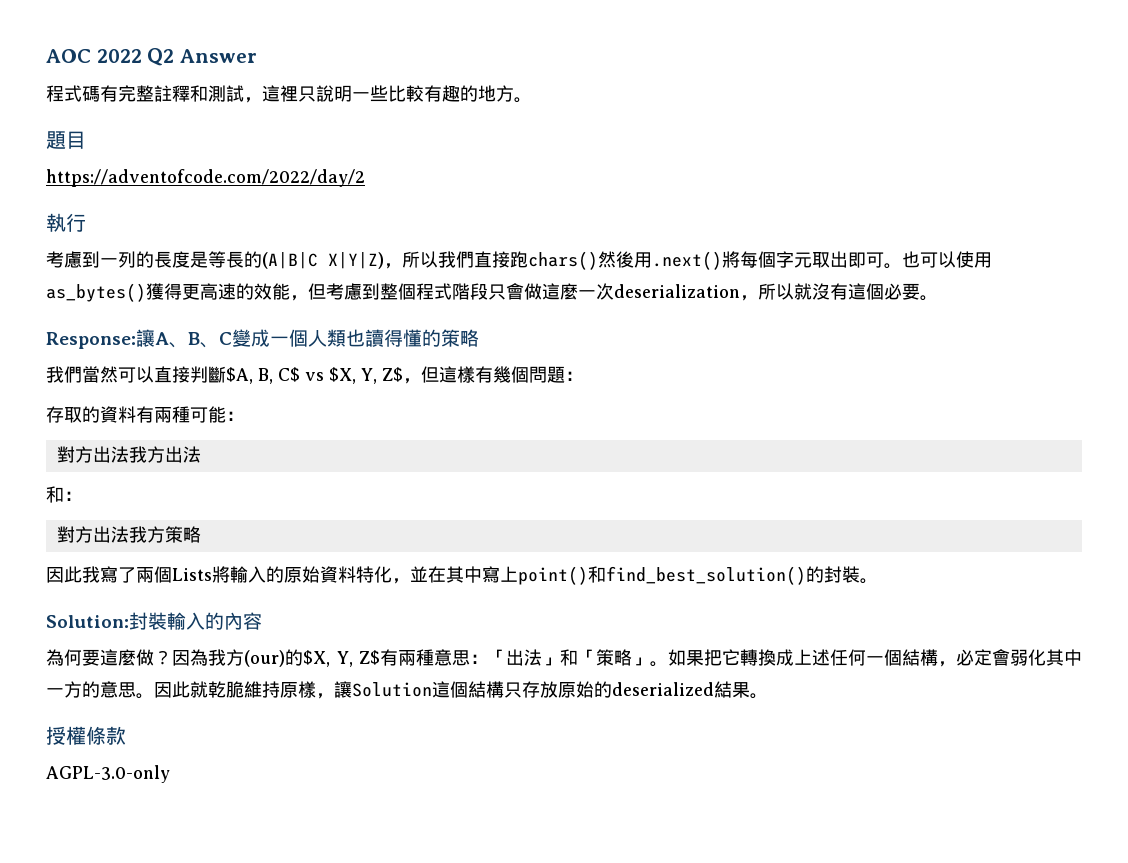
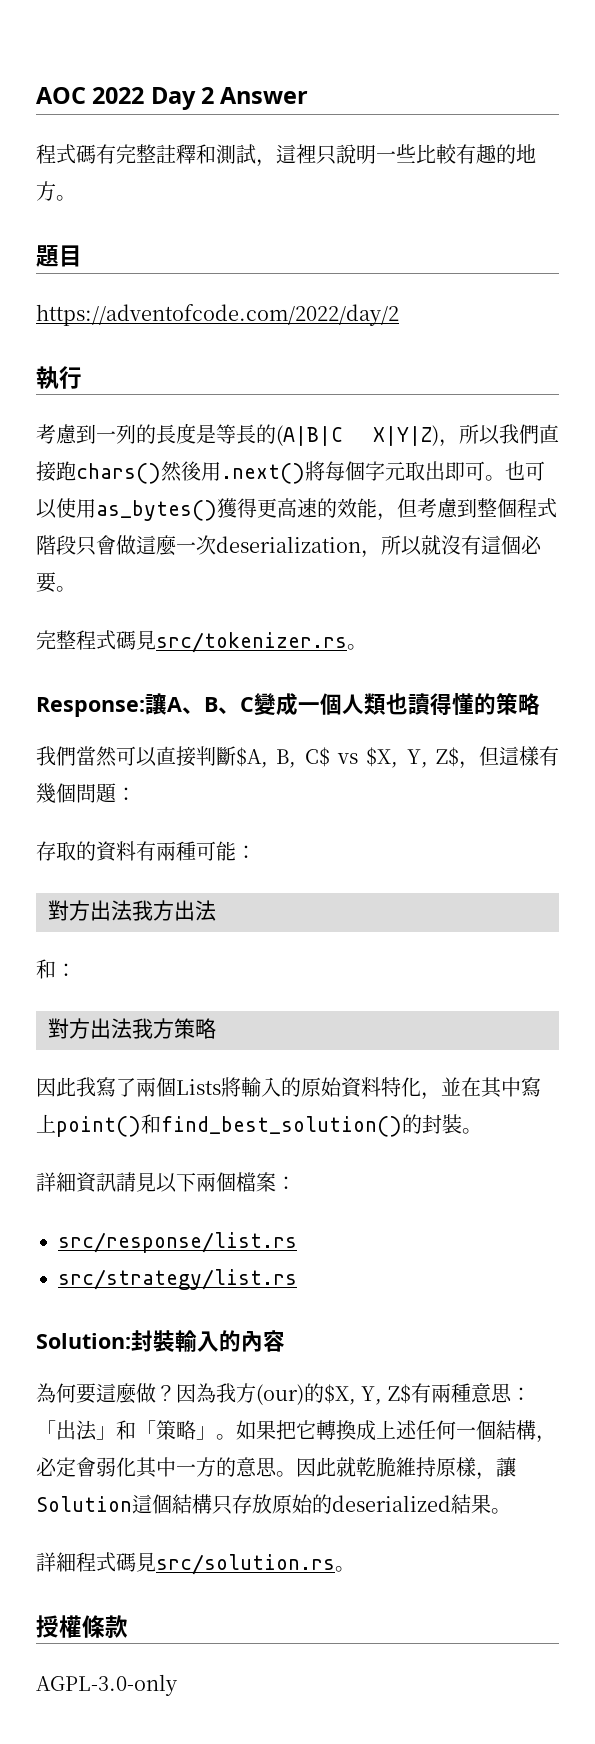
- AOC 2022 Q2 Answer
+ AOC 2022 Day 2 Answer
+ 完整程式碼見src/tokenizer.rs。
+ 詳細資訊請見以下兩個檔案：
+ src/response/list.rs
+ src/strategy/list.rs
+ 詳細程式碼見src/solution.rs。

